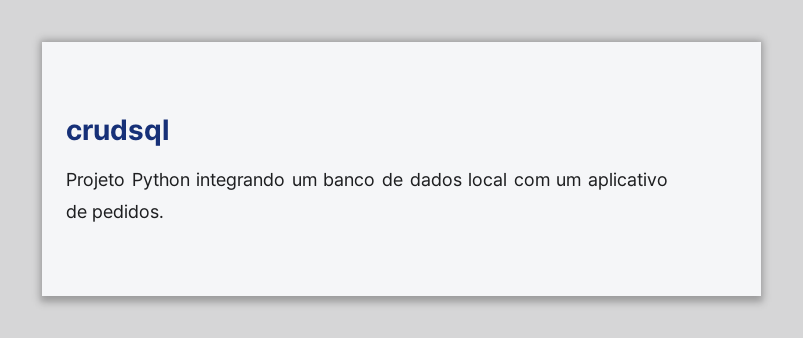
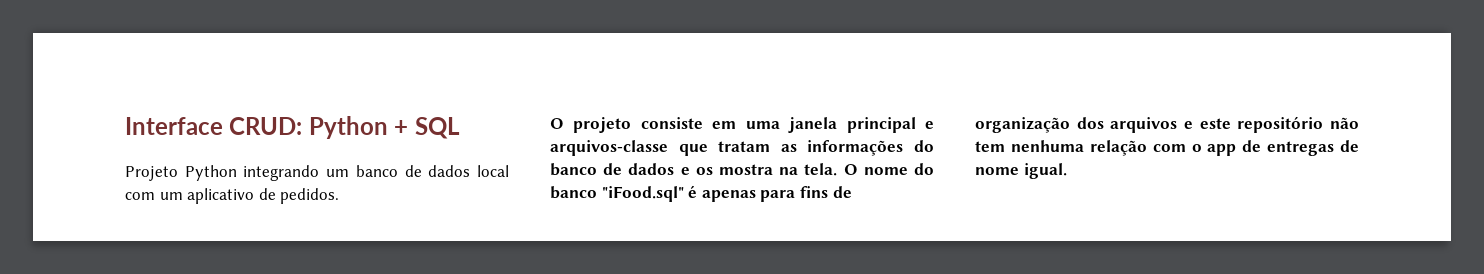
- crudsql
+ Interface CRUD: Python + SQL
+ O projeto consiste em uma janela principal e arquivos-classe que tratam as informações do banco de dados e os mostra na tela. O nome do banco "iFood.sql" é apenas para fins de organização dos arquivos e este repositório não tem nenhuma relação com o app de entregas de nome igual.

